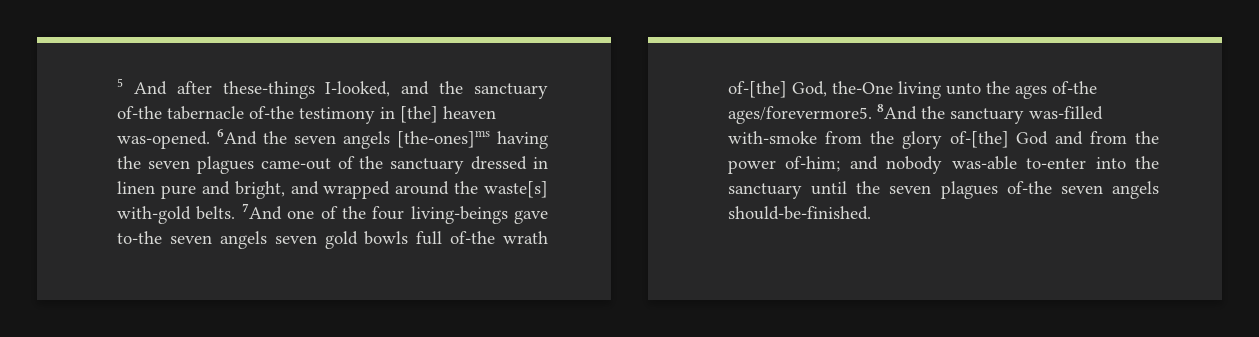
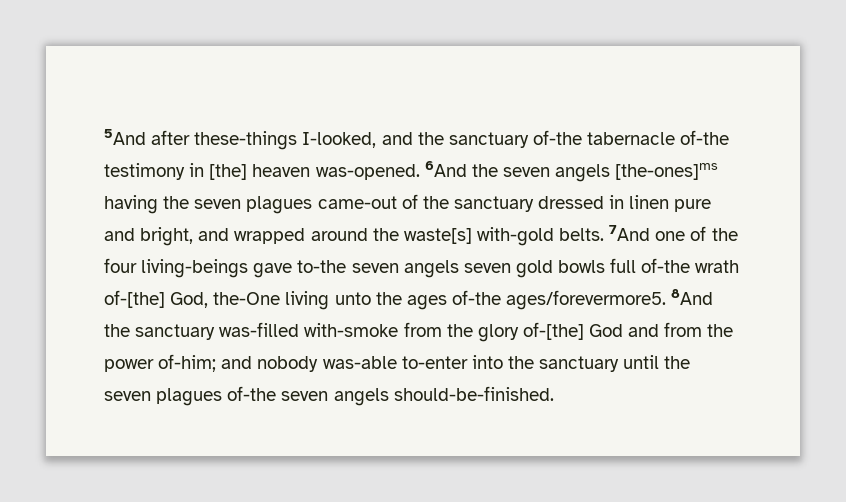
- 5 And after these-things I-looked, and the sanctuary of-the tabernacle of-the testimony in [the] heaven was-opened.
+ 5And after these-things I-looked, and the sanctuary of-the tabernacle of-the testimony in [the] heaven was-opened.

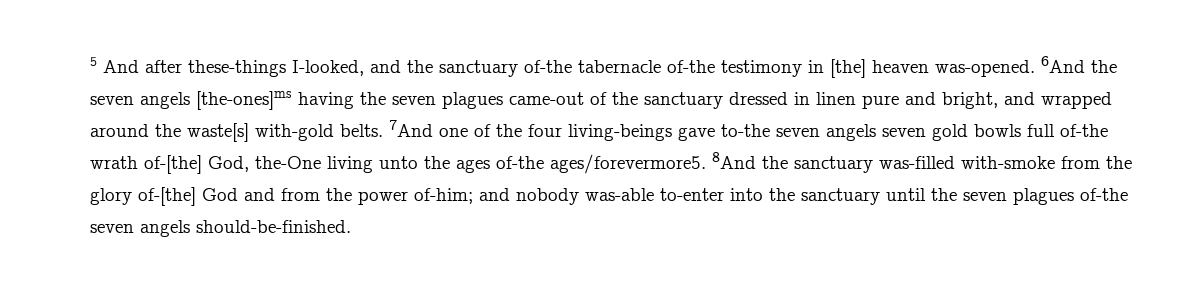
- 5And after these-things I-looked, and the sanctuary of-the tabernacle of-the testimony in [the] heaven was-opened.
+ 5 And after these-things I-looked, and the sanctuary of-the tabernacle of-the testimony in [the] heaven was-opened.

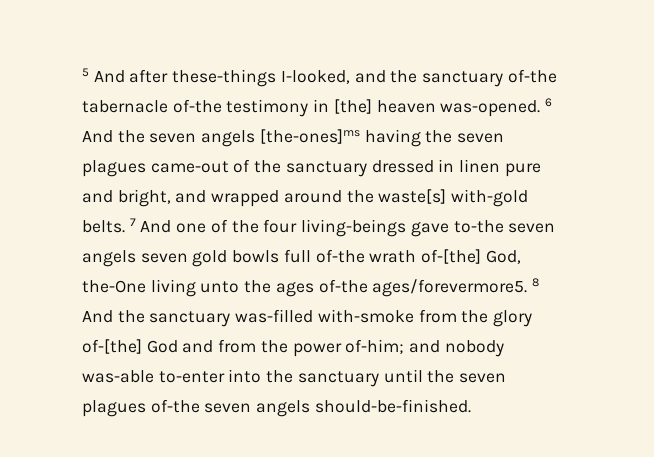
- 6And the seven angels [the-ones]ms having the seven plagues came-out of the sanctuary dressed in linen pure and bright, and wrapped around the waste[s] with-gold belts.
+ 6 And the seven angels [the-ones]ms having the seven plagues came-out of the sanctuary dressed in linen pure and bright, and wrapped around the waste[s] with-gold belts.
- 7And one of the four living-beings gave to-the seven angels seven gold bowls full of-the wrath of-[the] God, the-One living unto the ages of-the ages/forevermore5.
+ 7 And one of the four living-beings gave to-the seven angels seven gold bowls full of-the wrath of-[the] God, the-One living unto the ages of-the ages/forevermore5.
- 8And the sanctuary was-filled with-smoke from the glory of-[the] God and from the power of-him; and nobody was-able to-enter into the sanctuary until the seven plagues of-the seven angels should-be-finished.
+ 8 And the sanctuary was-filled with-smoke from the glory of-[the] God and from the power of-him; and nobody was-able to-enter into the sanctuary until the seven plagues of-the seven angels should-be-finished.

